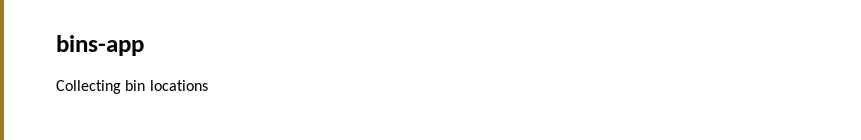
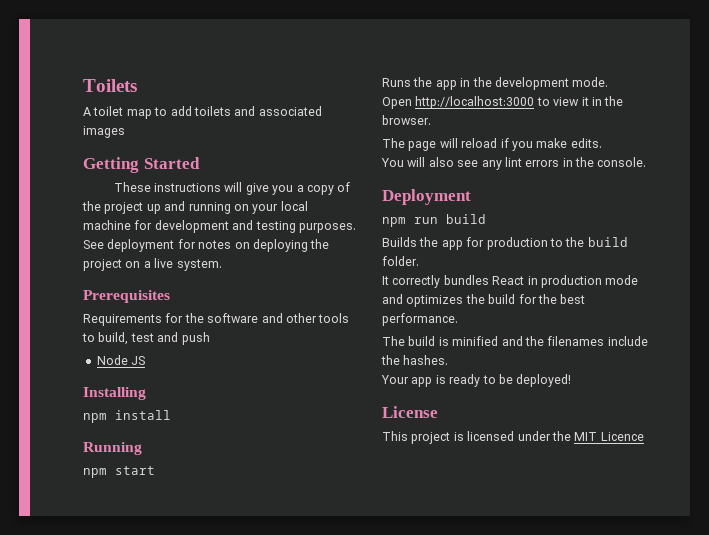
- bins-app
- Collecting bin locations
+ Toilets
+ A toilet map to add toilets and associated images
+ Getting Started
+ These instructions will give you a copy of the project up and running on your local machine for development and testing purposes. See deployment for notes on deploying the project on a live system.
+ Prerequisites
+ Requirements for the software and other tools to build, test and push
+ Node JS
+ Installing
+ npm install
+ Running
+ npm start
+ Runs the app in the development mode.
+ Open http://localhost:3000 to view it in the browser.
+ The page will reload if you make edits.
+ You will also see any lint errors in the console.
+ Deployment
+ npm run build
+ Builds the app for production to the build folder.
+ It correctly bundles React in production mode and optimizes the build for the best performance.
+ The build is minified and the filenames include the hashes.
+ Your app is ready to be deployed!
+ License
+ This project is licensed under the MIT Licence

